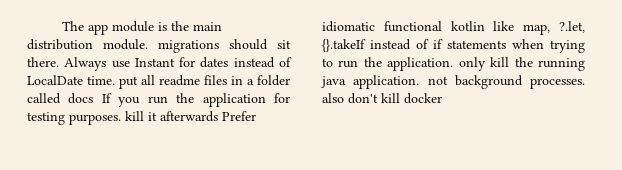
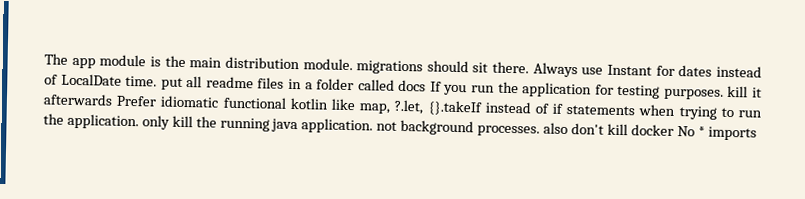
- Always use Instant for dates instead of LocalDate time. put all readme files in a folder called docs If you run the application for testing purposes. kill it afterwards Prefer idiomatic functional kotlin like map, ?.let, {}.takeIf instead of if statements when trying to run the application. only kill the running java application. not background processes. also don't kill docker
+ Always use Instant for dates instead of LocalDate time. put all readme files in a folder called docs If you run the application for testing purposes. kill it afterwards Prefer idiomatic functional kotlin like map, ?.let, {}.takeIf instead of if statements when trying to run the application. only kill the running java application. not background processes. also don't kill docker No * imports

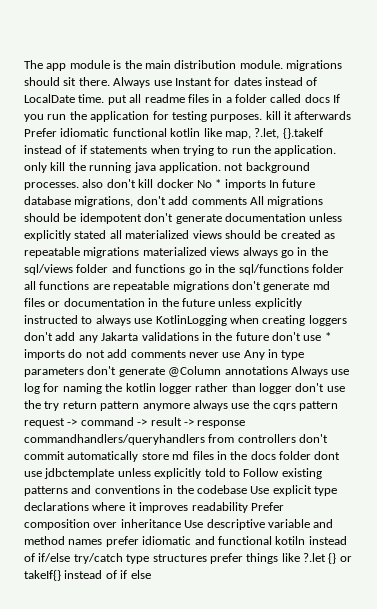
- Always use Instant for dates instead of LocalDate time. put all readme files in a folder called docs If you run the application for testing purposes. kill it afterwards Prefer idiomatic functional kotlin like map, ?.let, {}.takeIf instead of if statements when trying to run the application. only kill the running java application. not background processes. also don't kill docker No * imports
+ Always use Instant for dates instead of LocalDate time. put all readme files in a folder called docs If you run the application for testing purposes. kill it afterwards Prefer idiomatic functional kotlin like map, ?.let, {}.takeIf instead of if statements when trying to run the application. only kill the running java application. not background processes. also don't kill docker No * imports In future database migrations, don't add comments All migrations should be idempotent don't generate documentation unless explicitly stated all materialized views should be created as repeatable migrations materialized views always go in the sql/views folder and functions go in the sql/functions folder all functions are repeatable migrations don't generate md files or documentation in the future unless explicitly instructed to always use KotlinLogging when creating loggers don't add any Jakarta validations in the future don't use * imports do not add comments never use Any in type parameters don't generate @Column annotations Always use log for naming the kotlin logger rather than logger don't use the try return pattern anymore always use the cqrs pattern request -> command -> result -> response commandhandlers/queryhandlers from controllers don't commit automatically store md files in the docs folder dont use jdbctemplate unless explicitly told to Follow existing patterns and conventions in the codebase Use explicit type declarations where it improves readability Prefer composition over inheritance Use descriptive variable and method names prefer idiomatic and functional kotiln instead of if/else try/catch type structures prefer things like ?.let {} or takeIf{} instead of if else

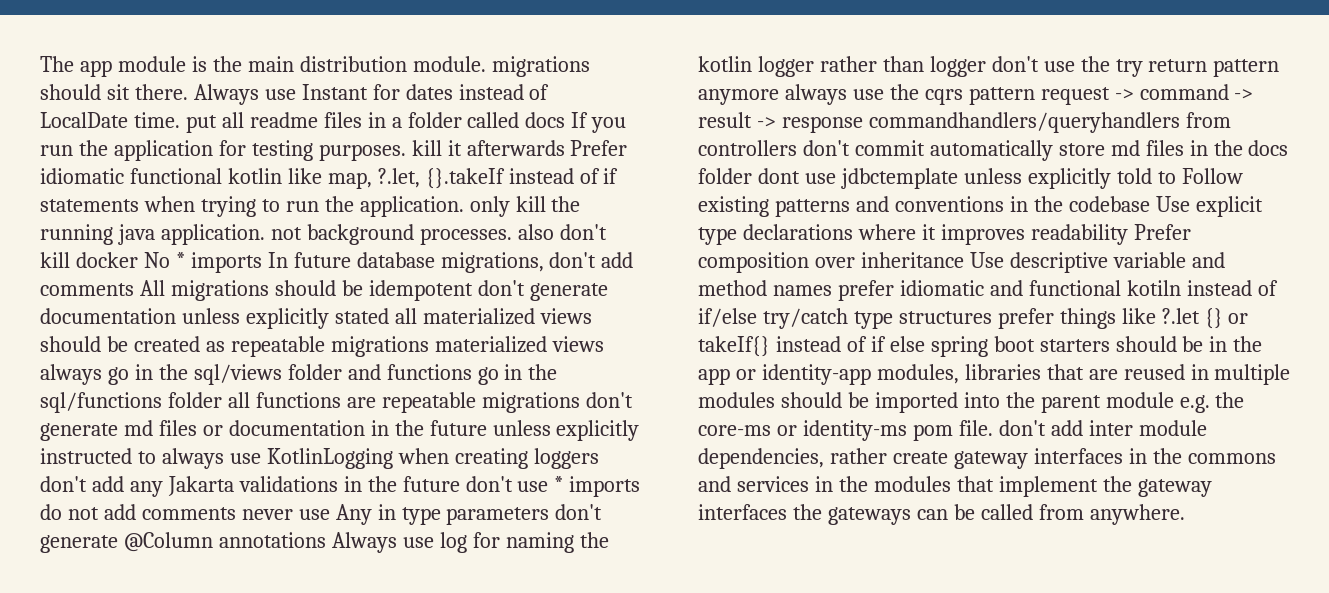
- Always use Instant for dates instead of LocalDate time. put all readme files in a folder called docs If you run the application for testing purposes. kill it afterwards Prefer idiomatic functional kotlin like map, ?.let, {}.takeIf instead of if statements when trying to run the application. only kill the running java application. not background processes. also don't kill docker No * imports In future database migrations, don't add comments All migrations should be idempotent don't generate documentation unless explicitly stated all materialized views should be created as repeatable migrations materialized views always go in the sql/views folder and functions go in the sql/functions folder all functions are repeatable migrations don't generate md files or documentation in the future unless explicitly instructed to always use KotlinLogging when creating loggers don't add any Jakarta validations in the future don't use * imports do not add comments never use Any in type parameters don't generate @Column annotations Always use log for naming the kotlin logger rather than logger don't use the try return pattern anymore always use the cqrs pattern request -> command -> result -> response commandhandlers/queryhandlers from controllers don't commit automatically store md files in the docs folder dont use jdbctemplate unless explicitly told to Follow existing patterns and conventions in the codebase Use explicit type declarations where it improves readability Prefer composition over inheritance Use descriptive variable and method names prefer idiomatic and functional kotiln instead of if/else try/catch type structures prefer things like ?.let {} or takeIf{} instead of if else
+ Always use Instant for dates instead of LocalDate time. put all readme files in a folder called docs If you run the application for testing purposes. kill it afterwards Prefer idiomatic functional kotlin like map, ?.let, {}.takeIf instead of if statements when trying to run the application. only kill the running java application. not background processes. also don't kill docker No * imports In future database migrations, don't add comments All migrations should be idempotent don't generate documentation unless explicitly stated all materialized views should be created as repeatable migrations materialized views always go in the sql/views folder and functions go in the sql/functions folder all functions are repeatable migrations don't generate md files or documentation in the future unless explicitly instructed to always use KotlinLogging when creating loggers don't add any Jakarta validations in the future don't use * imports do not add comments never use Any in type parameters don't generate @Column annotations Always use log for naming the kotlin logger rather than logger don't use the try return pattern anymore always use the cqrs pattern request -> command -> result -> response commandhandlers/queryhandlers from controllers don't commit automatically store md files in the docs folder dont use jdbctemplate unless explicitly told to Follow existing patterns and conventions in the codebase Use explicit type declarations where it improves readability Prefer composition over inheritance Use descriptive variable and method names prefer idiomatic and functional kotiln instead of if/else try/catch type structures prefer things like ?.let {} or takeIf{} instead of if else spring boot starters should be in the app or identity-app modules, libraries that are reused in multiple modules should be imported into the parent module e.g. the core-ms or identity-ms pom file. don't add inter module dependencies, rather create gateway interfaces in the commons and services in the modules that implement the gateway interfaces the gateways can be called from anywhere.

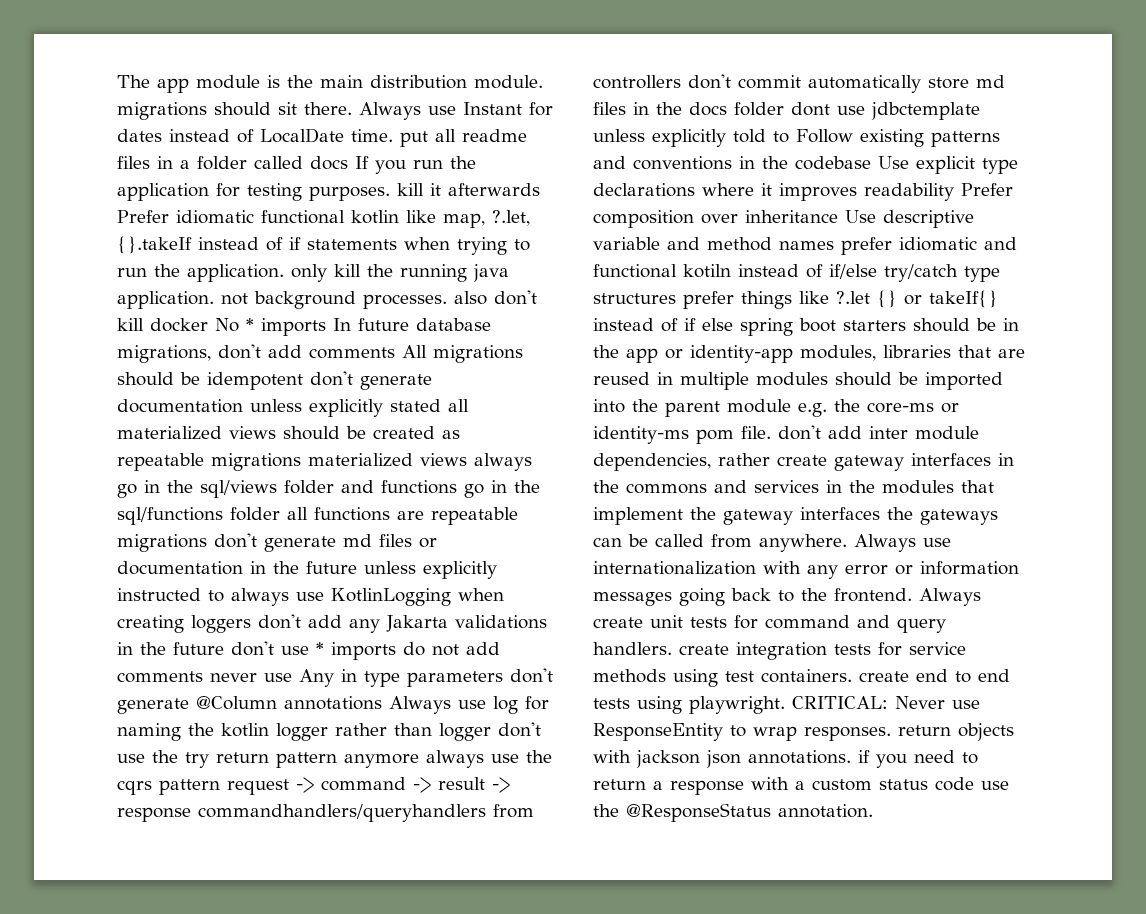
+ Always use internationalization with any error or information messages going back to the frontend. Always create unit tests for command and query handlers. create integration tests for service methods using test containers. create end to end tests using playwright. CRITICAL: Never use ResponseEntity to wrap responses. return objects with jackson json annotations. if you need to return a response with a custom status code use the @ResponseStatus annotation.

